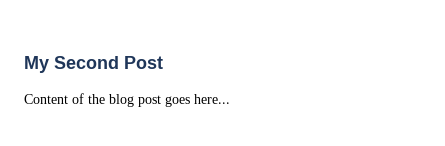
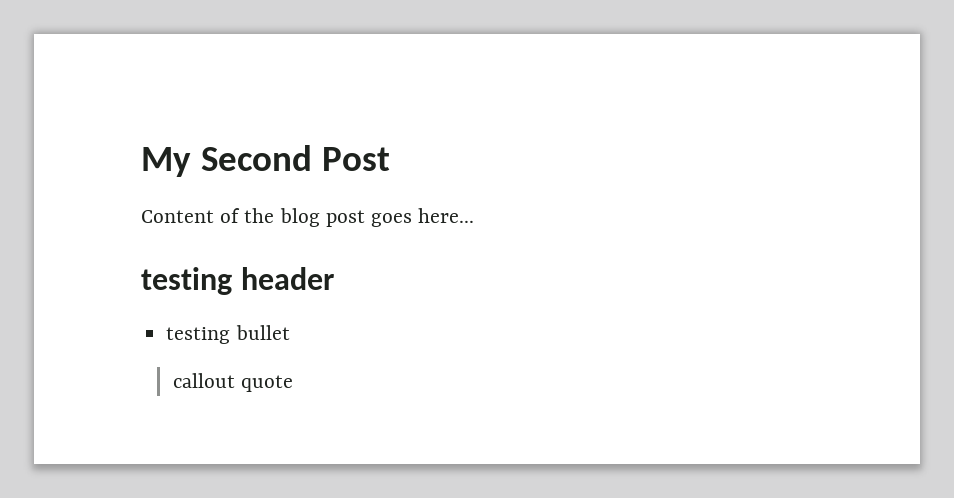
+ testing header
+ testing bullet
+ callout quote

